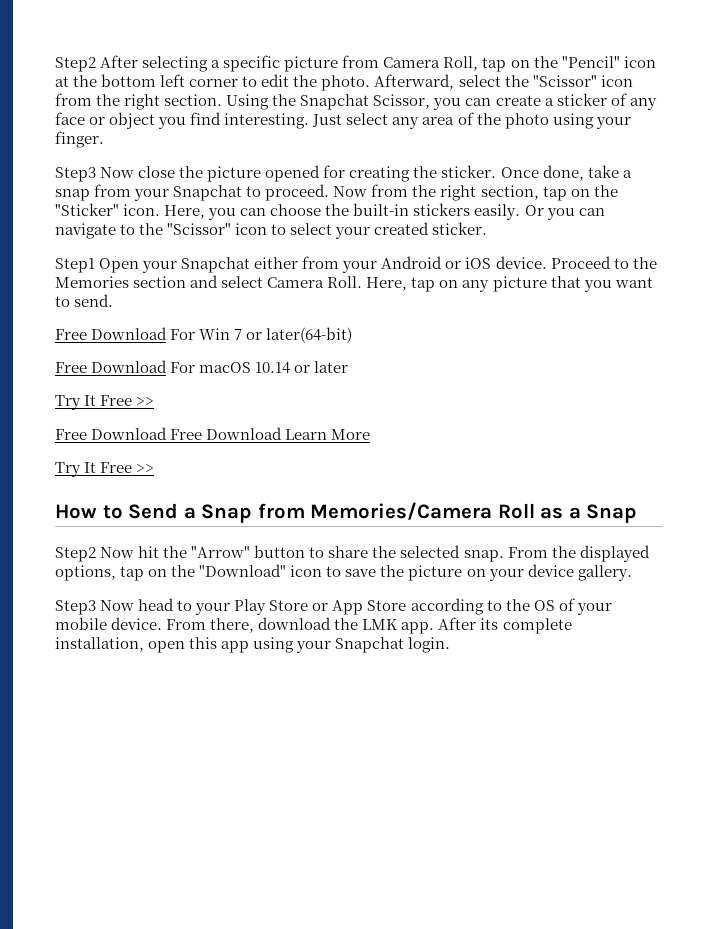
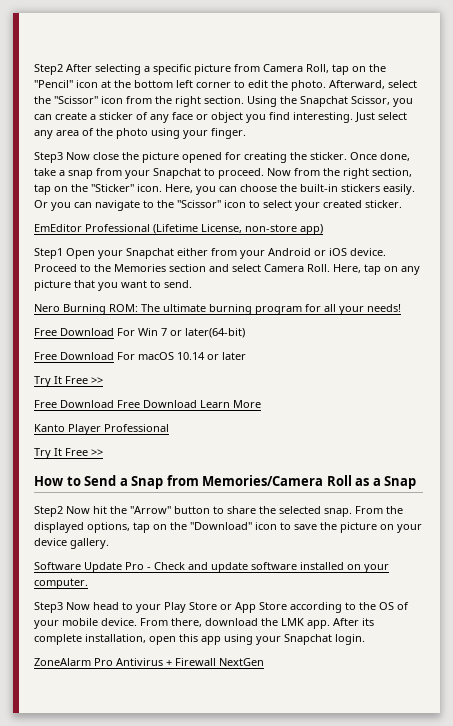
+ EmEditor Professional (Lifetime License, non-store app)
+ Nero Burning ROM: The ultimate burning program for all your needs!
+ Kanto Player Professional
+ Software Update Pro - Check and update software installed on your computer.
+ ZoneAlarm Pro Antivirus + Firewall NextGen

